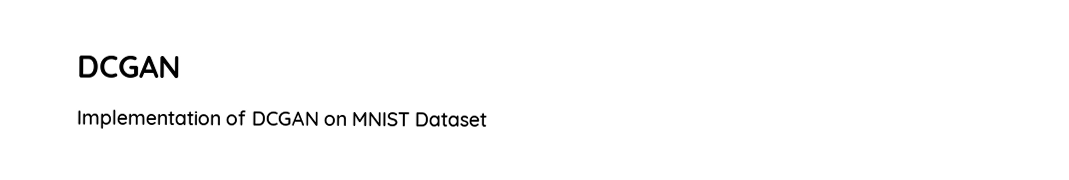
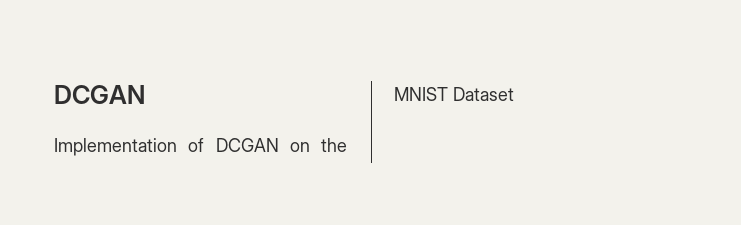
- Implementation of DCGAN on MNIST Dataset
+ Implementation of DCGAN on the MNIST Dataset

